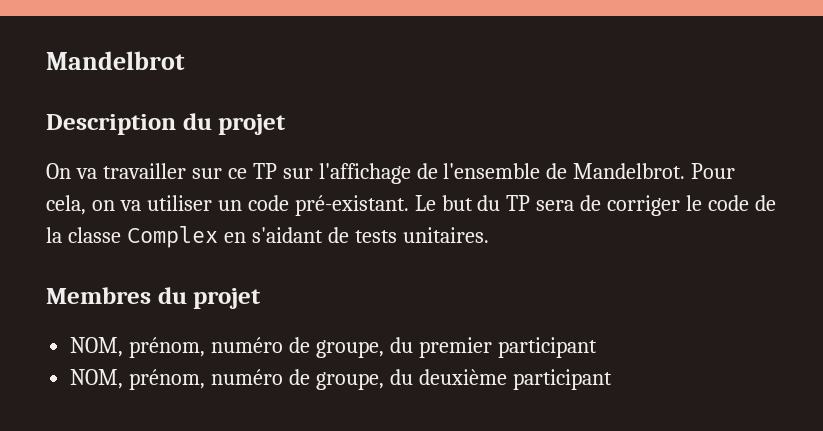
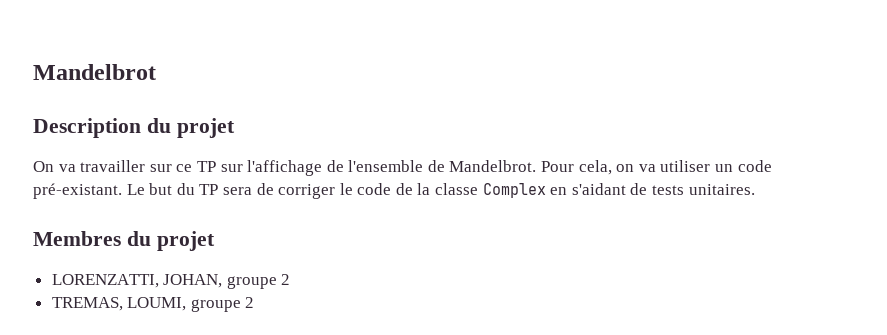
- NOM, prénom, numéro de groupe, du premier participant
- NOM, prénom, numéro de groupe, du deuxième participant
+ LORENZATTI, JOHAN, groupe 2
+ TREMAS, LOUMI, groupe 2

